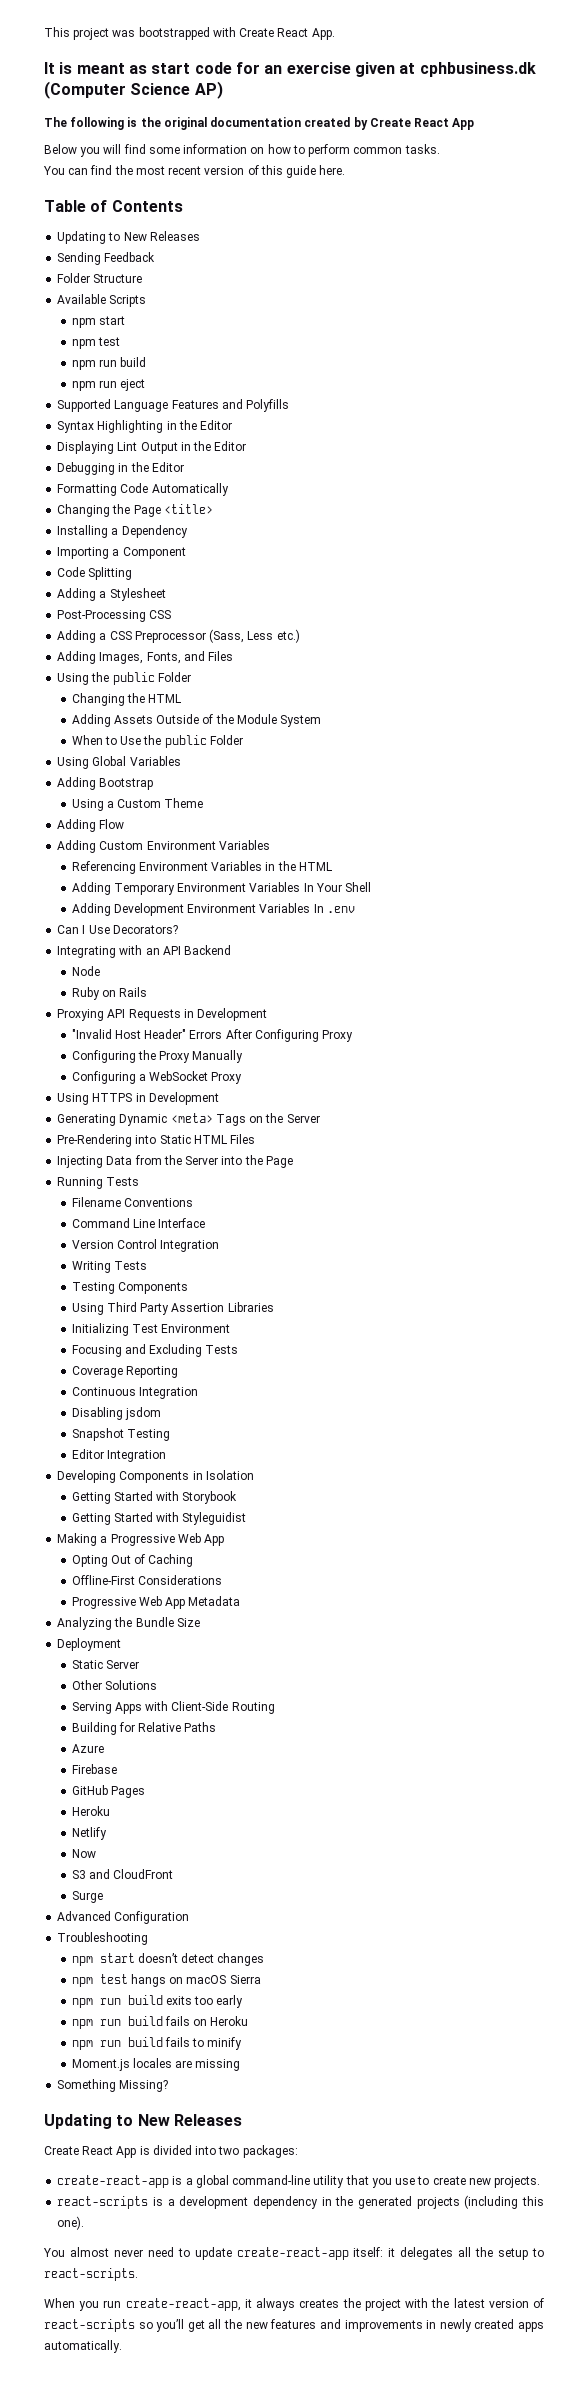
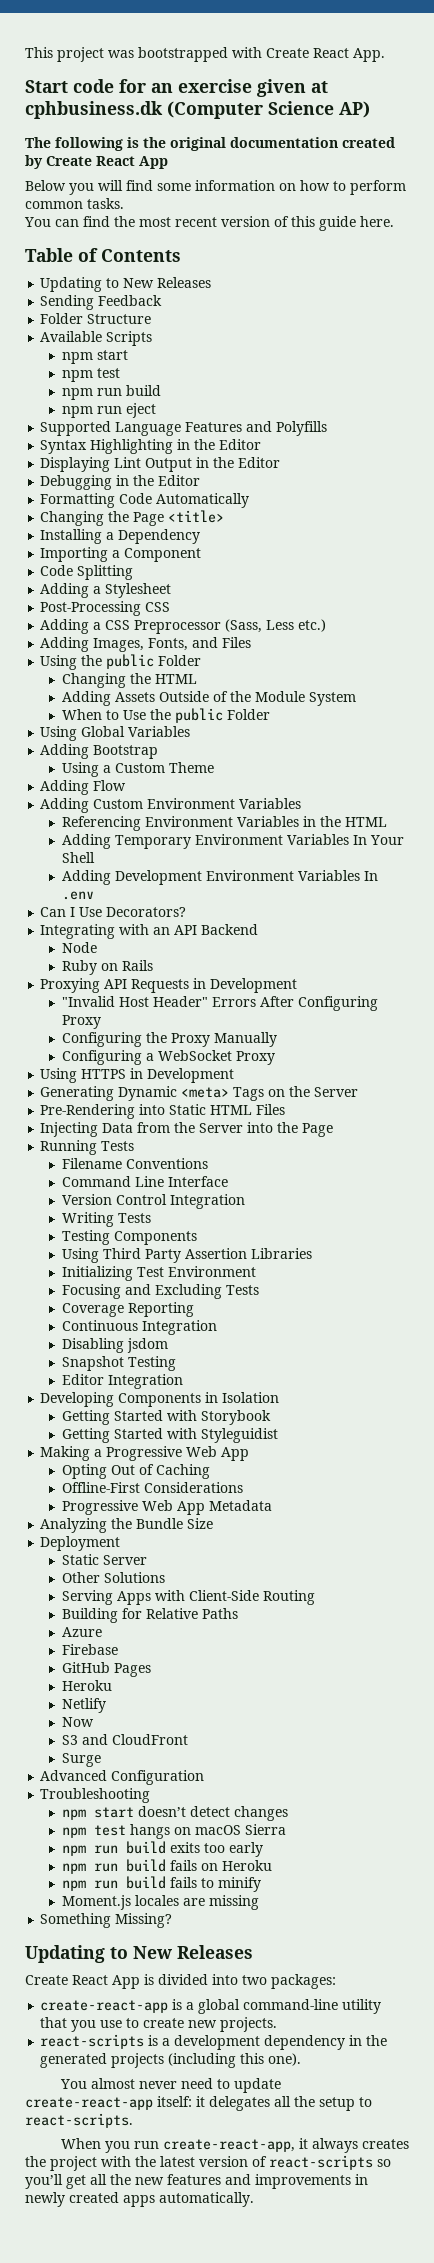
- It is meant as start code for an exercise given at cphbusiness.dk (Computer Science AP)
+ Start code for an exercise given at cphbusiness.dk (Computer Science AP)

